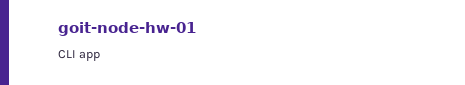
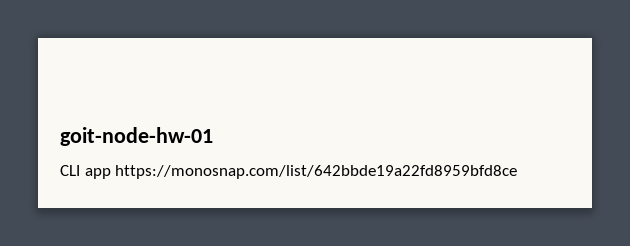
- CLI app
+ CLI app https://monosnap.com/list/642bbde19a22fd8959bfd8ce

